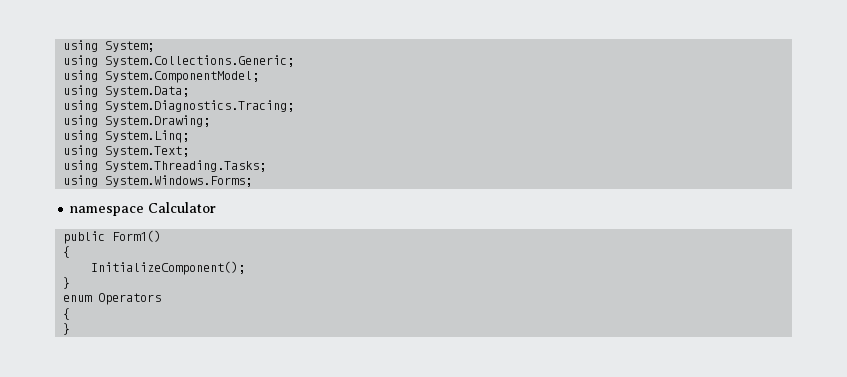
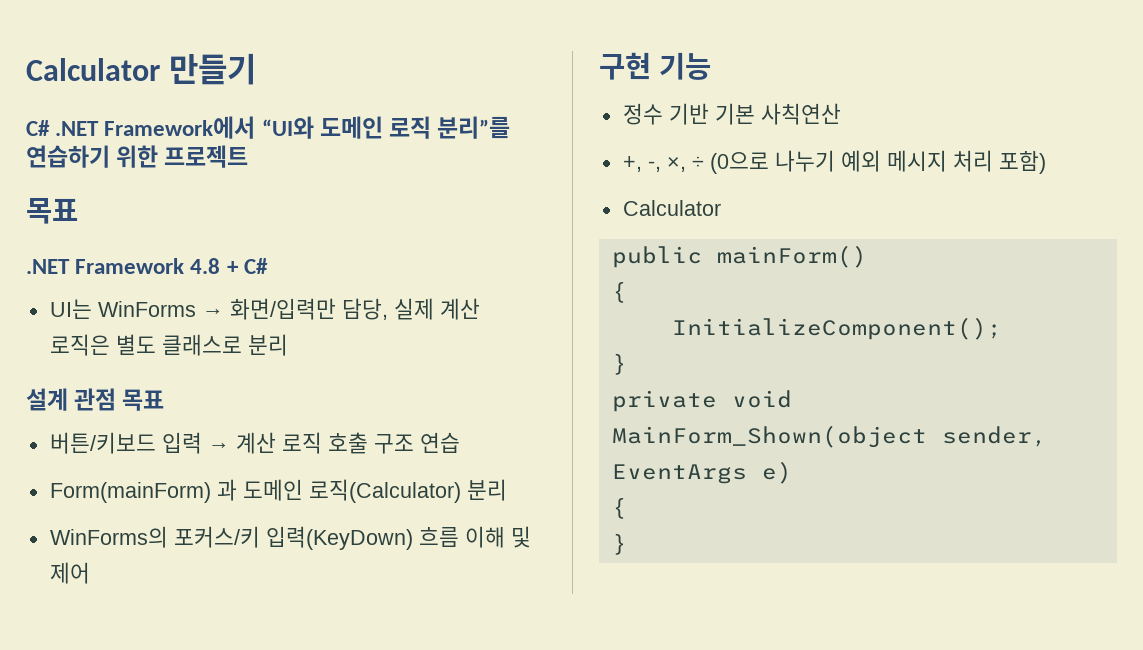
- using System;
- using System.Collections.Generic;
- using System.ComponentModel;
- using System.Data;
- using System.Diagnostics.Tracing;
- using System.Drawing;
- using System.Linq;
- using System.Text;
- using System.Threading.Tasks;
- using System.Windows.Forms;
- namespace Calculator
+ Calculator 만들기
+ C# .NET Framework에서 “UI와 도메인 로직 분리”를 연습하기 위한 프로젝트
+ 목표
+ .NET Framework 4.8 + C#
+ UI는 WinForms → 화면/입력만 담당, 실제 계산 로직은 별도 클래스로 분리
+ 설계 관점 목표
+ 버튼/키보드 입력 → 계산 로직 호출 구조 연습
+ Form(mainForm) 과 도메인 로직(Calculator) 분리
+ WinForms의 포커스/키 입력(KeyDown) 흐름 이해 및 제어
+ 구현 기능
+ 정수 기반 기본 사칙연산
+ +, -, ×, ÷ (0으로 나누기 예외 메시지 처리 포함)
+ Calculator
- public Form1()
+ public mainForm()
- enum Operators
+ private void MainForm_Shown(object sender, EventArgs e)

